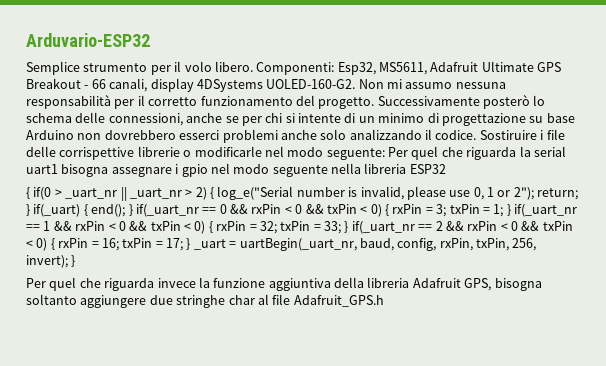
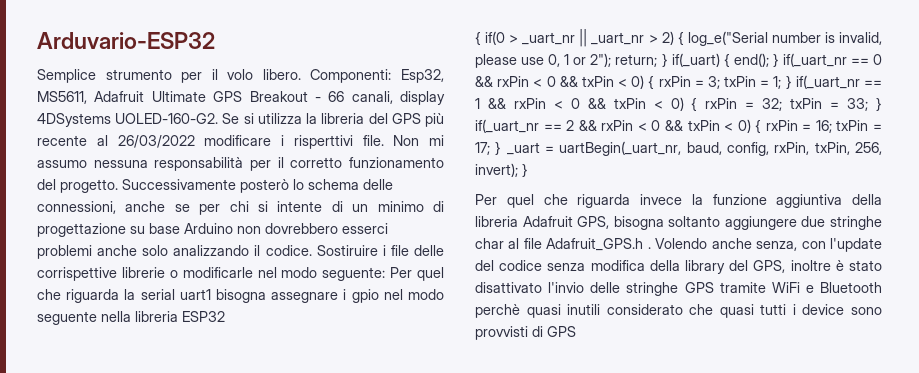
+ Se si utilizza la libreria del GPS più recente al 26/03/2022 modificare i risperttivi file.
- Per quel che riguarda invece la funzione aggiuntiva della libreria Adafruit GPS, bisogna soltanto aggiungere due stringhe char al file Adafruit_GPS.h
+ Per quel che riguarda invece la funzione aggiuntiva della libreria Adafruit GPS, bisogna soltanto aggiungere due stringhe char al file Adafruit_GPS.h . Volendo anche senza, con l'update del codice senza modifica della library del GPS, inoltre è stato disattivato l'invio delle stringhe GPS tramite WiFi e Bluetooth perchè quasi inutili considerato che quasi tutti i device sono provvisti di GPS

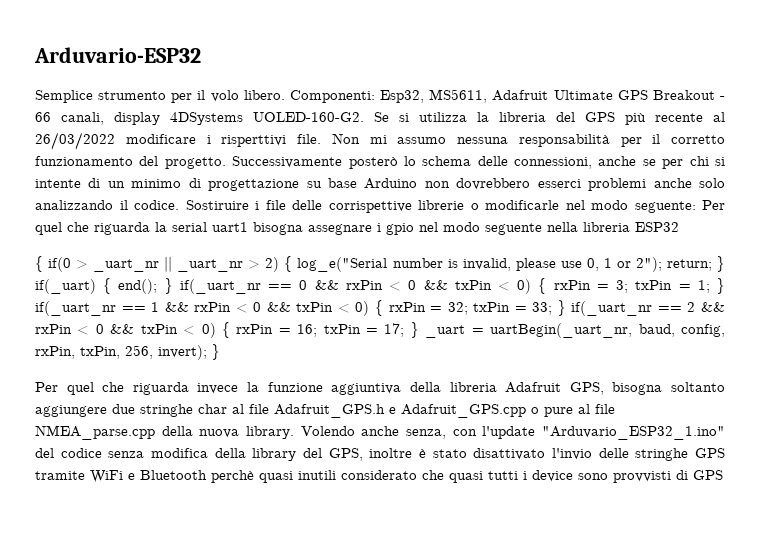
- Per quel che riguarda invece la funzione aggiuntiva della libreria Adafruit GPS, bisogna soltanto aggiungere due stringhe char al file Adafruit_GPS.h .
+ Per quel che riguarda invece la funzione aggiuntiva della libreria Adafruit GPS, bisogna soltanto aggiungere due stringhe char al file Adafruit_GPS.h e Adafruit_GPS.cpp o pure al file NMEA_parse.cpp della nuova library.
- Volendo anche senza, con l'update del codice senza modifica della library del GPS, inoltre è stato disattivato l'invio delle stringhe GPS tramite WiFi e Bluetooth perchè quasi inutili considerato che quasi tutti i device sono provvisti di GPS
+ Volendo anche senza, con l'update "Arduvario_ESP32_1.ino" del codice senza modifica della library del GPS, inoltre è stato disattivato l'invio delle stringhe GPS tramite WiFi e Bluetooth perchè quasi inutili considerato che quasi tutti i device sono provvisti di GPS

